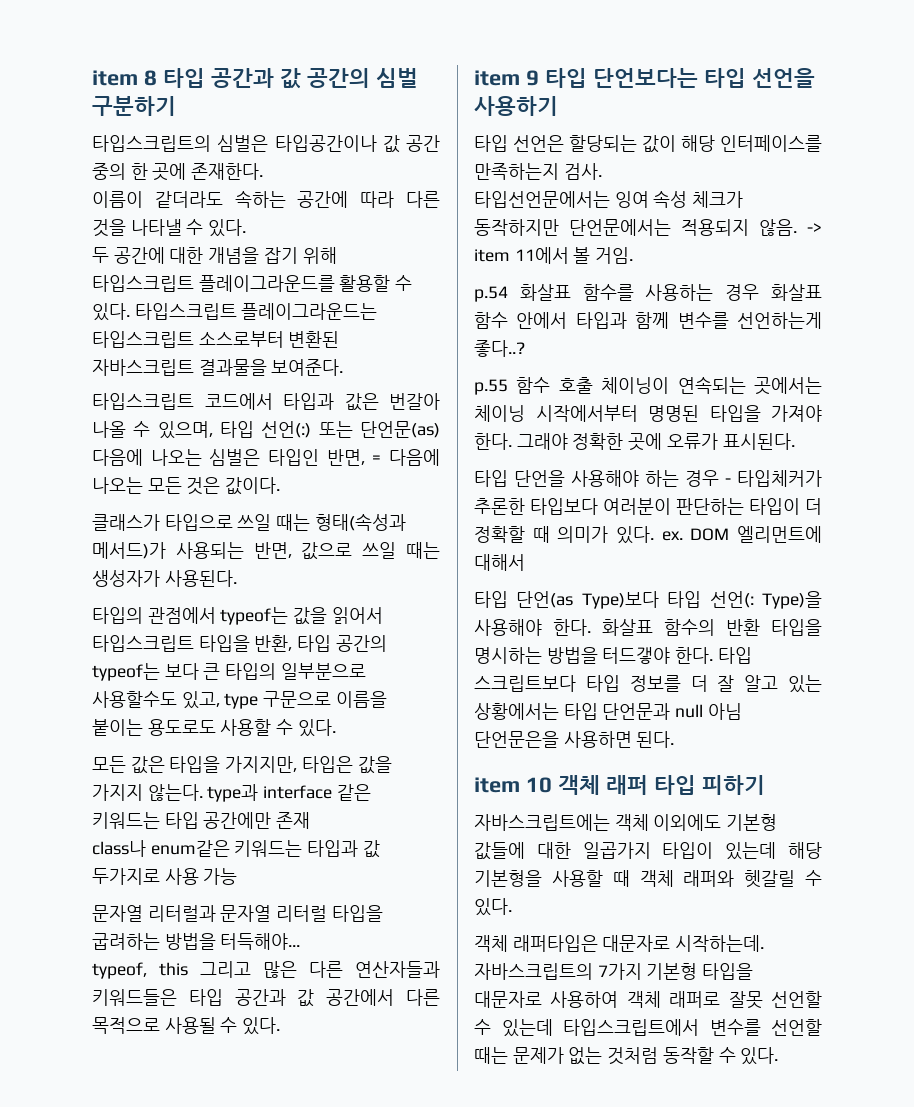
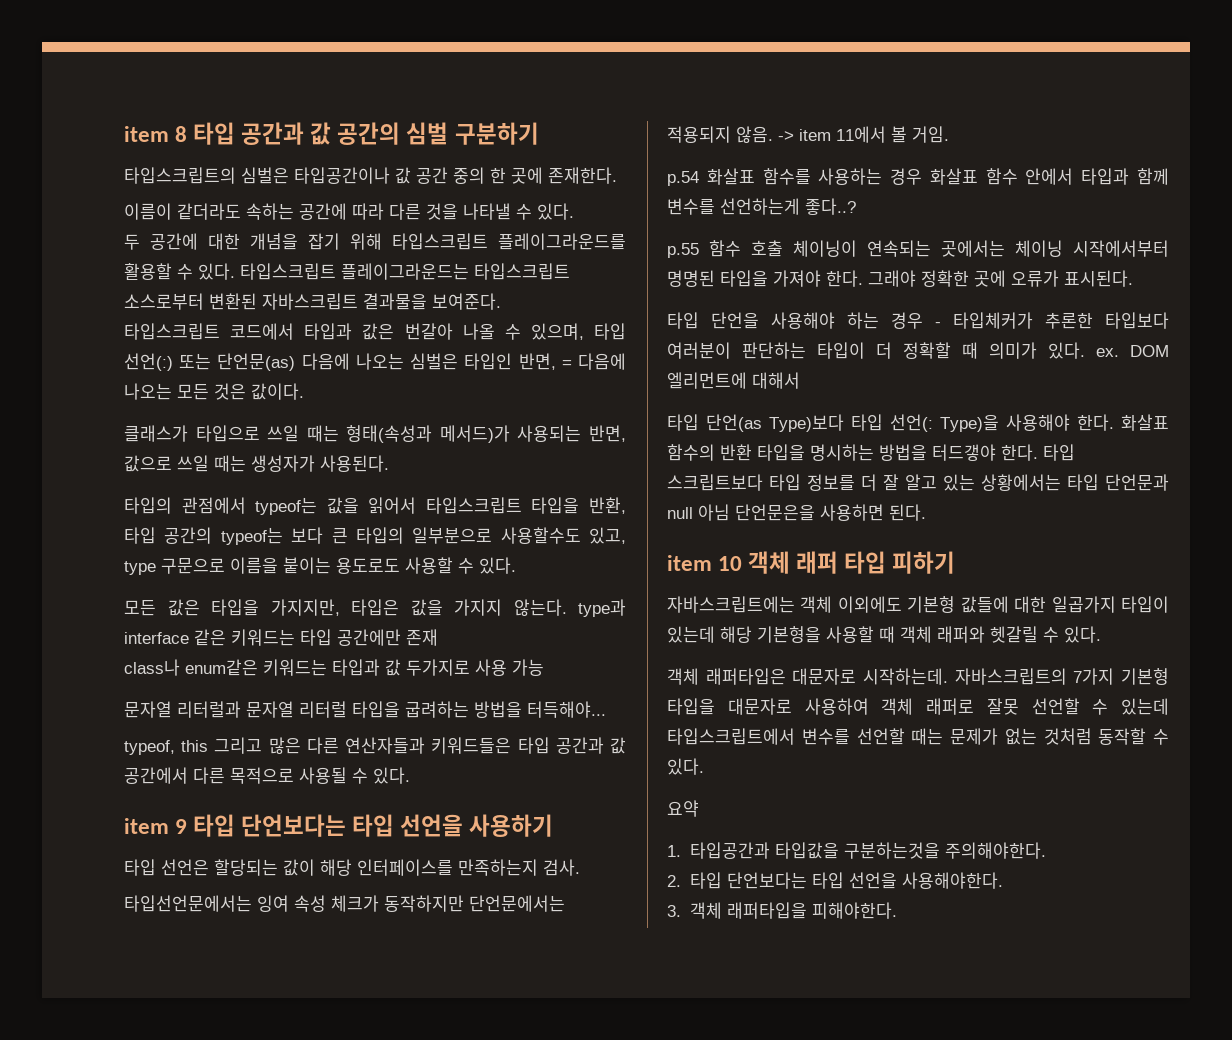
+ 요약
+ 1. 타입공간과 타입값을 구분하는것을 주의해야한다.
+ 2. 타입 단언보다는 타입 선언을 사용해야한다.
+ 3. 객체 래퍼타입을 피해야한다.

